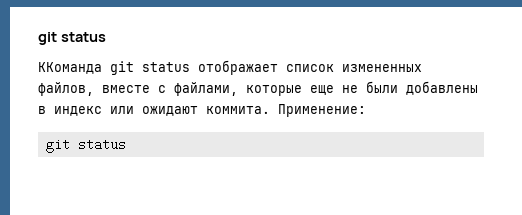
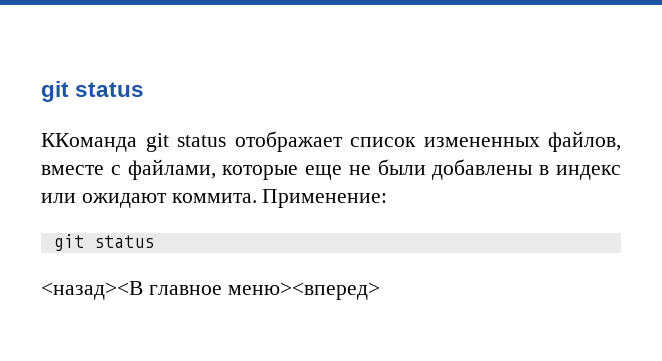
+ <назад><В главное меню><вперед>

